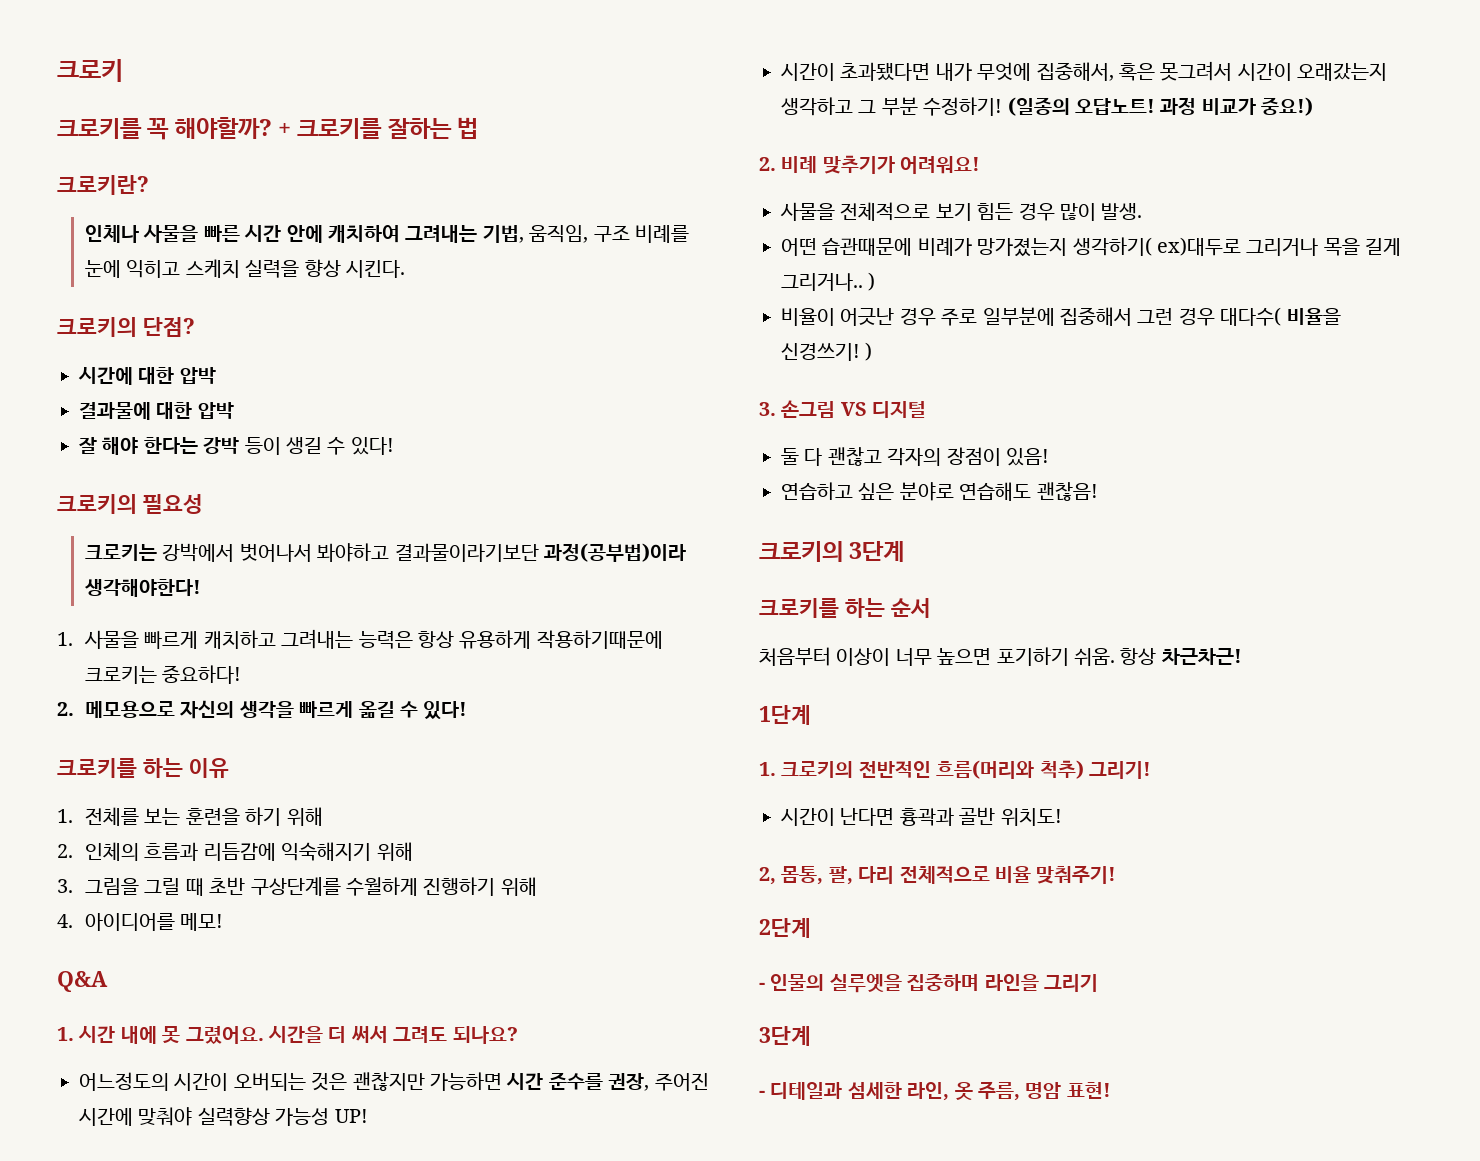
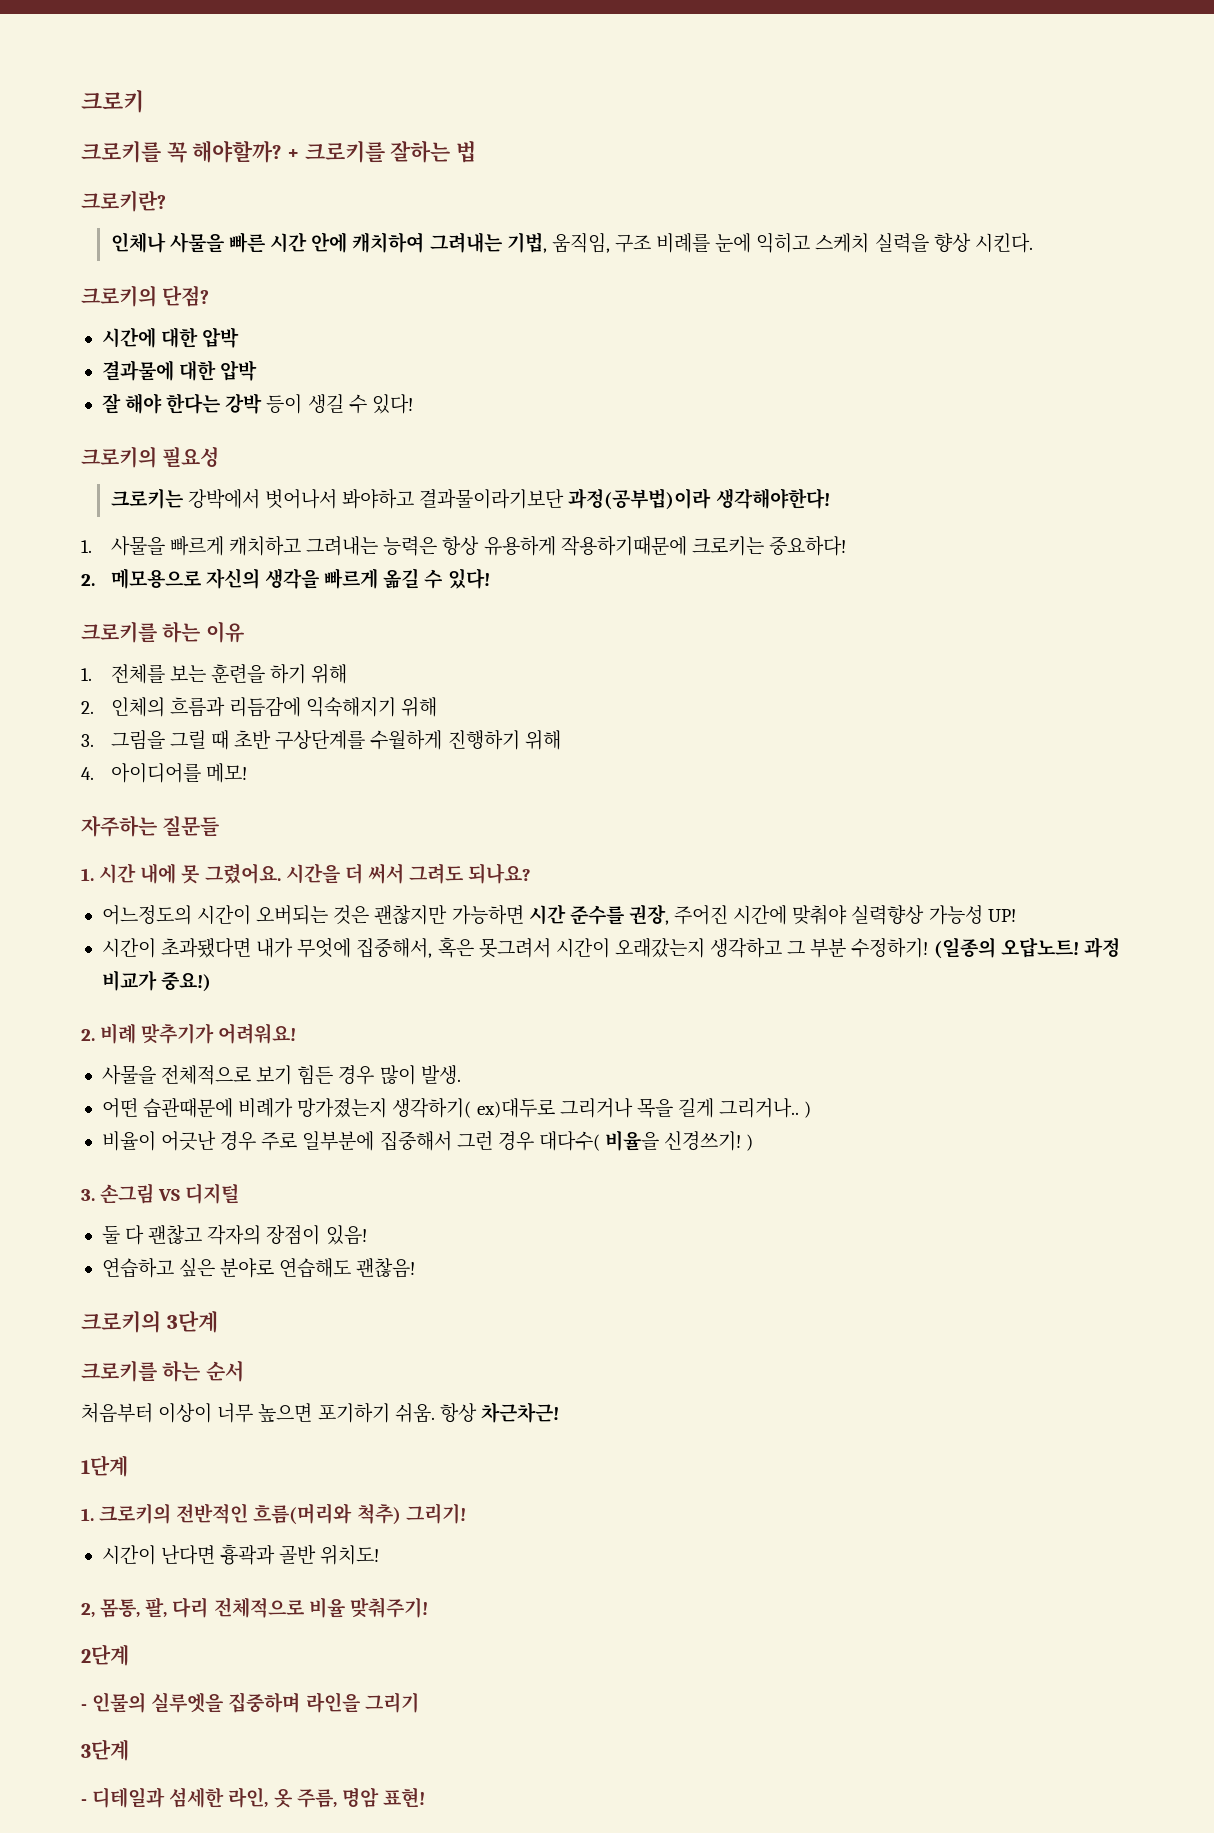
- Q&A
+ 자주하는 질문들

